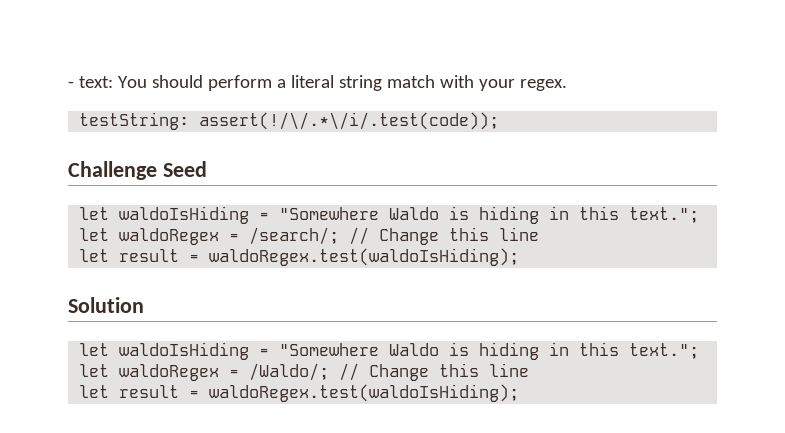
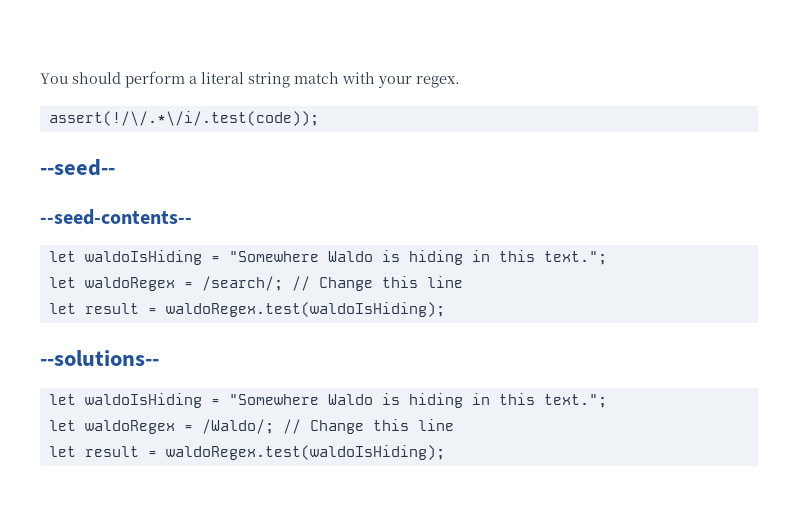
- - text: You should perform a literal string match with your regex.
+ You should perform a literal string match with your regex.
- testString: assert(!/\/.*\/i/.test(code));
+ assert(!/\/.*\/i/.test(code));
- Challenge Seed
+ --seed--
+ --seed-contents--
- Solution
+ --solutions--

